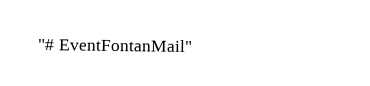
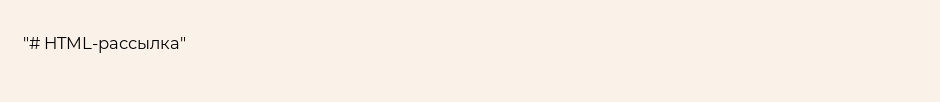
- "# EventFontanMail"
+ "# HTML-рассылка"

